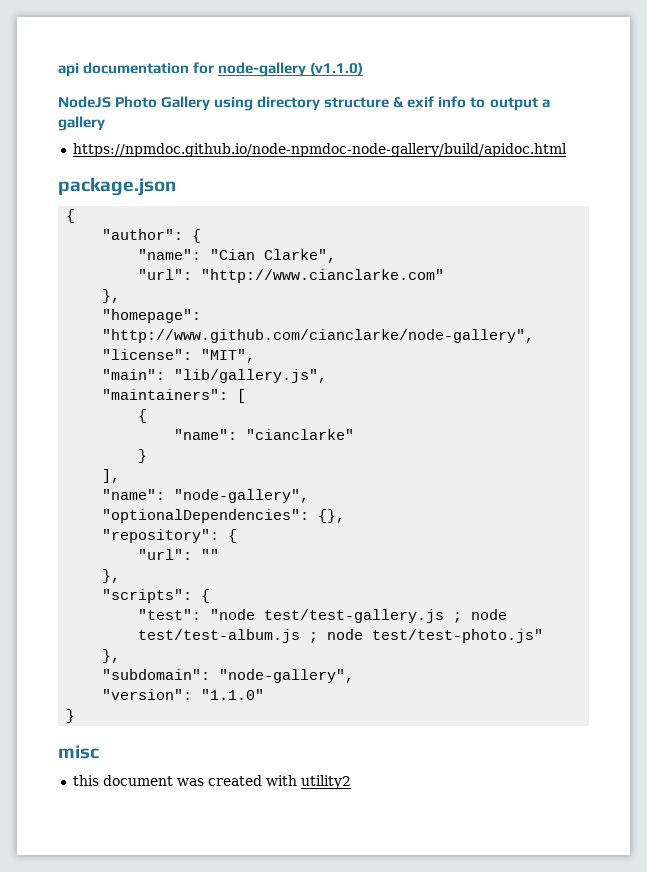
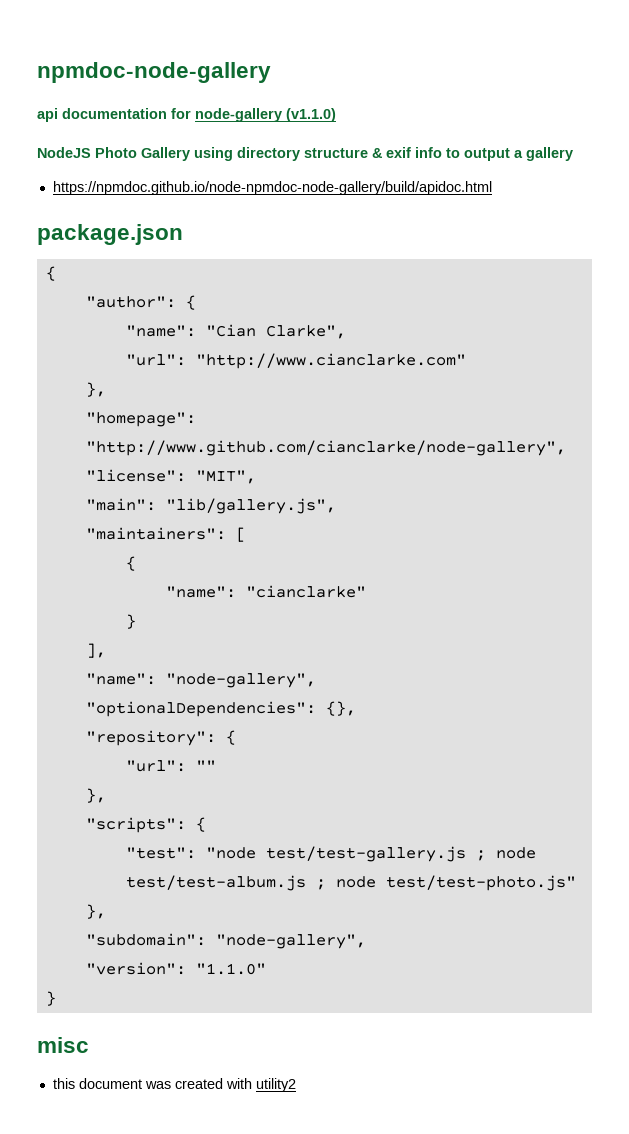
+ npmdoc-node-gallery

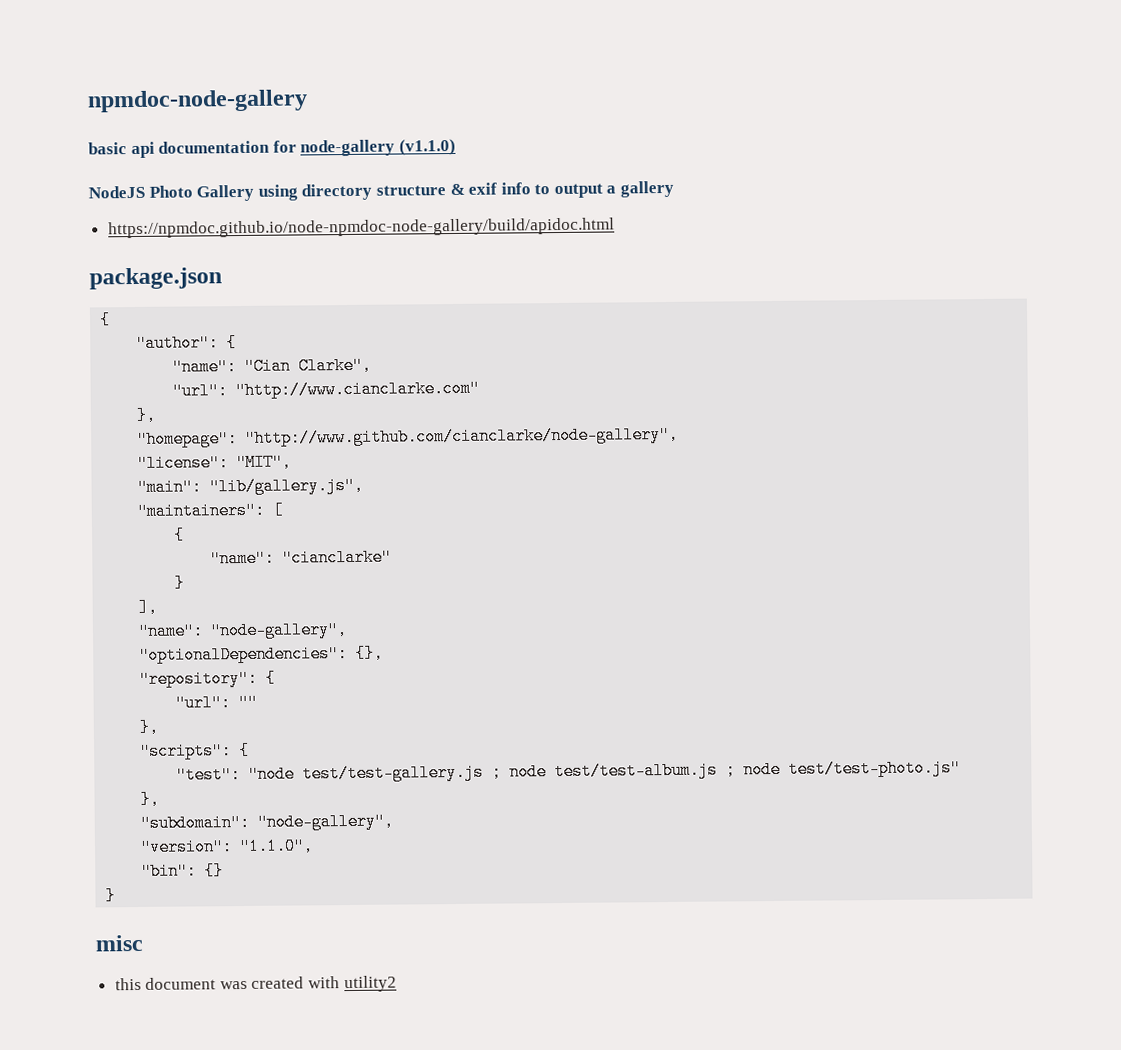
- api documentation for node-gallery (v1.1.0)
+ basic api documentation for node-gallery (v1.1.0)
- "version": "1.1.0"
+ "version": "1.1.0",
+ "bin": {}

